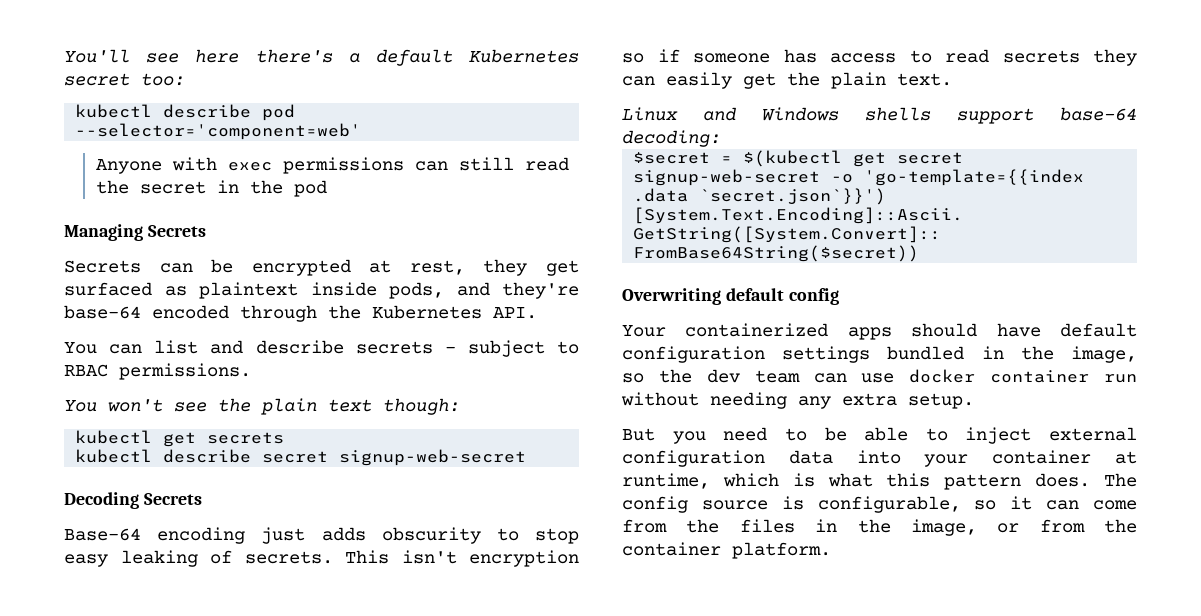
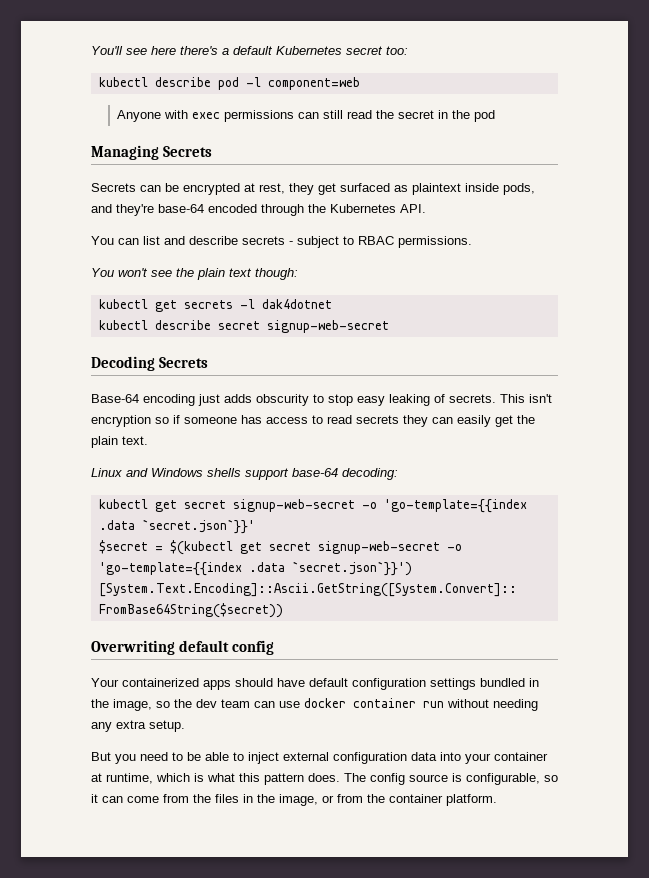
- kubectl describe pod --selector='component=web'
+ kubectl describe pod -l component=web
- kubectl get secrets
+ kubectl get secrets -l dak4dotnet
+ kubectl get secret signup-web-secret -o 'go-template={{index .data `secret.json`}}'

